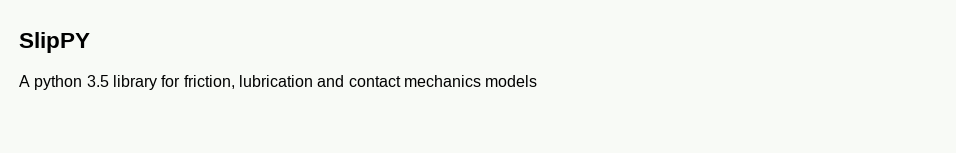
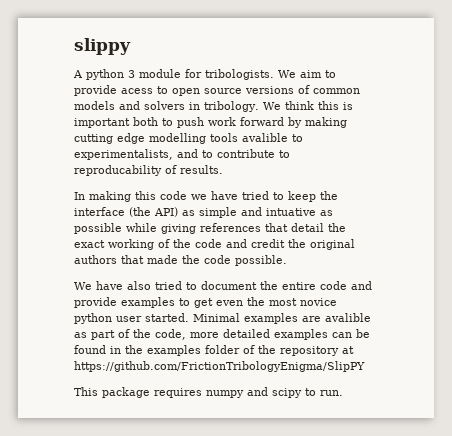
- SlipPY
+ slippy
- A python 3.5 library for friction, lubrication and contact mechanics models
+ A python 3 module for tribologists. We aim to provide acess to open source versions of common models and solvers in tribology. We think this is important both to push work forward by making cutting edge modelling tools avalible to experimentalists, and to contribute to reproducability of results.
+ In making this code we have tried to keep the interface (the API) as simple and intuative as possible while giving references that detail the exact working of the code and credit the original authors that made the code possible.
+ We have also tried to document the entire code and provide examples to get even the most novice python user started. Minimal examples are avalible as part of the code, more detailed examples can be found in the examples folder of the repository at https://github.com/FrictionTribologyEnigma/SlipPY
+ This package requires numpy and scipy to run.

